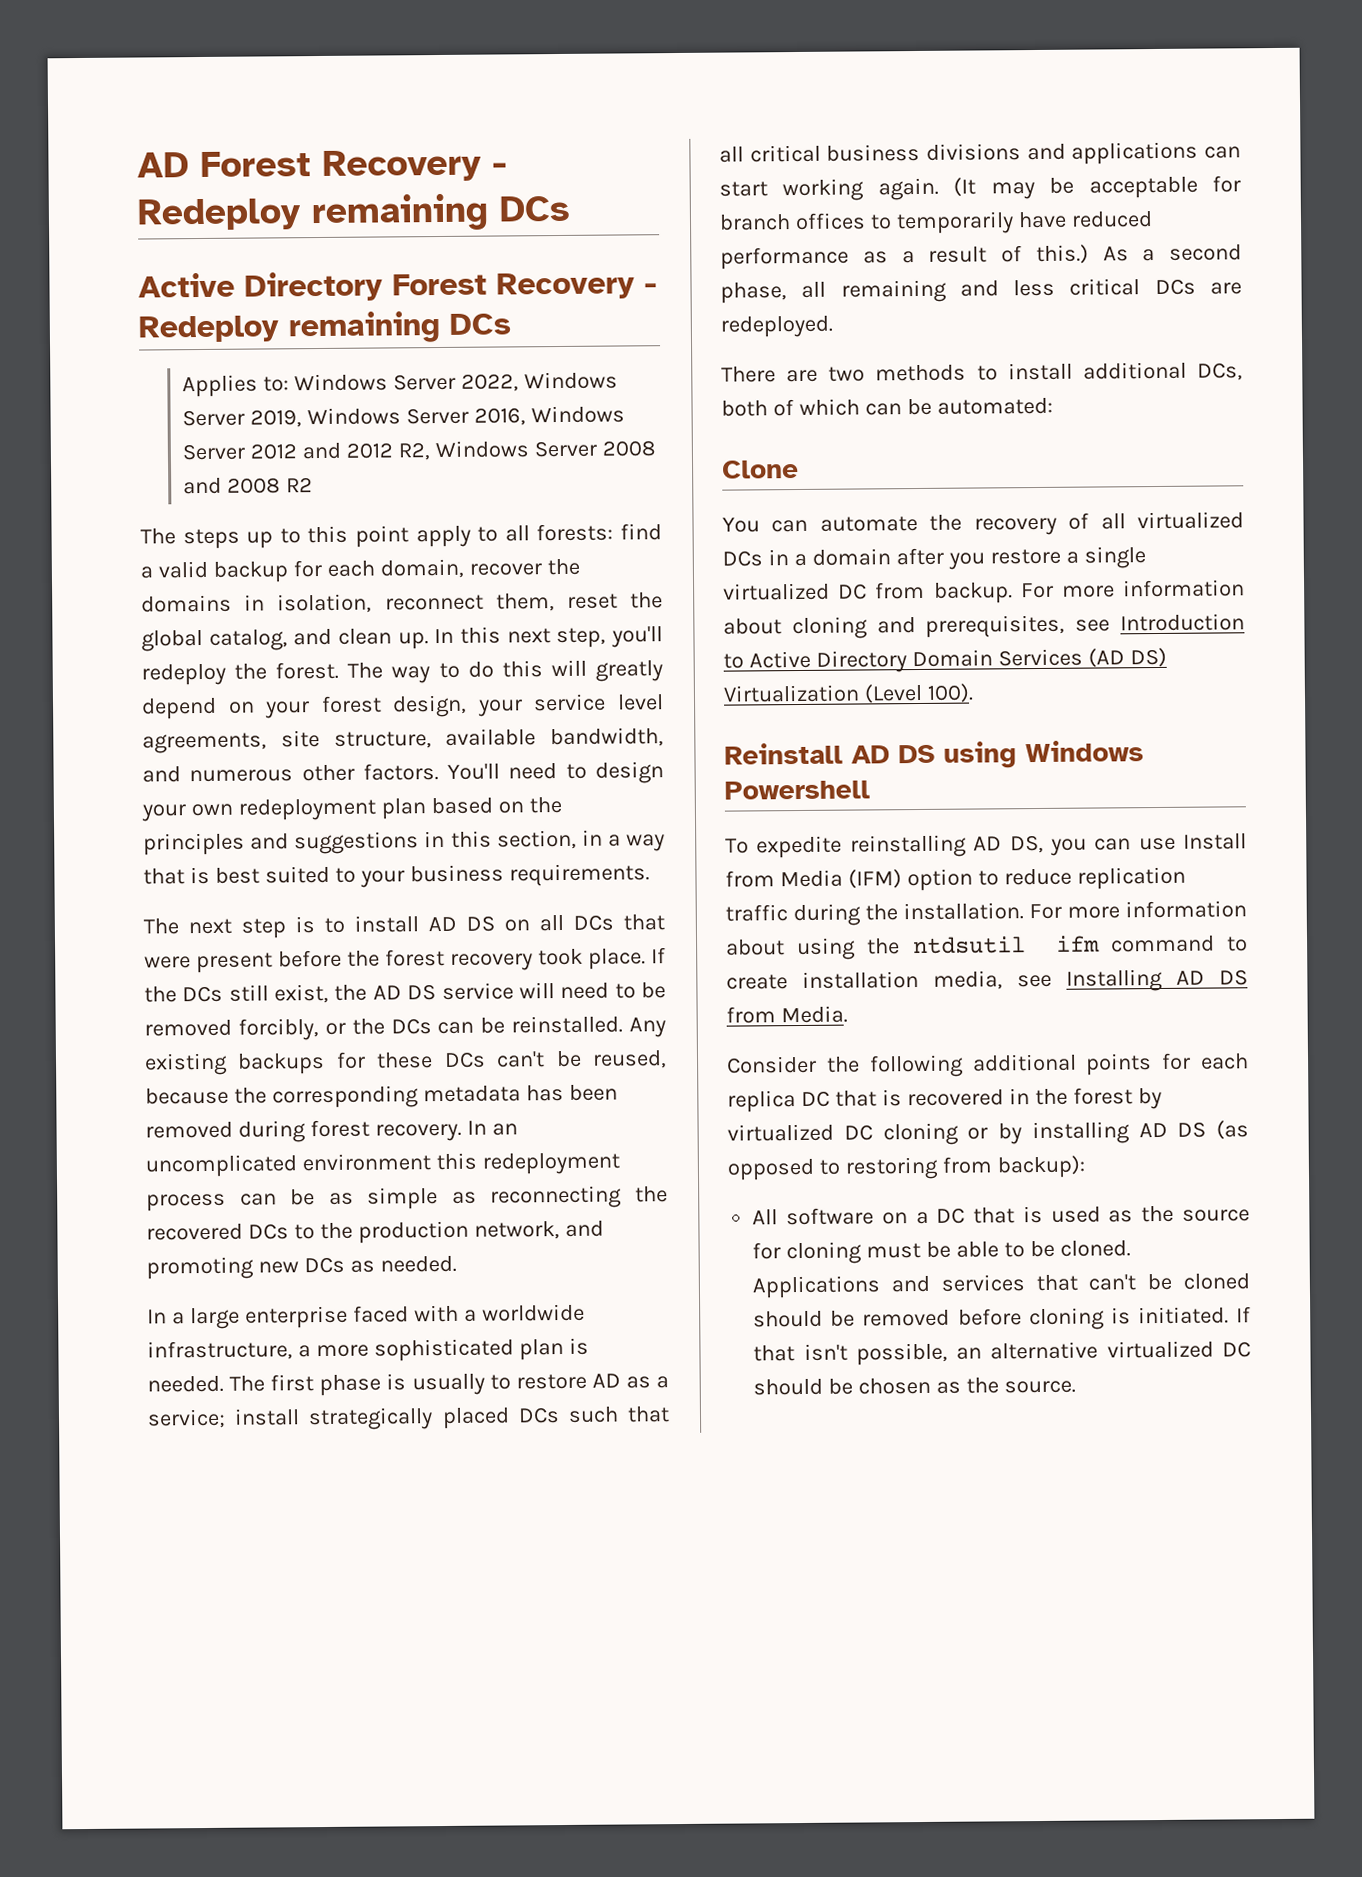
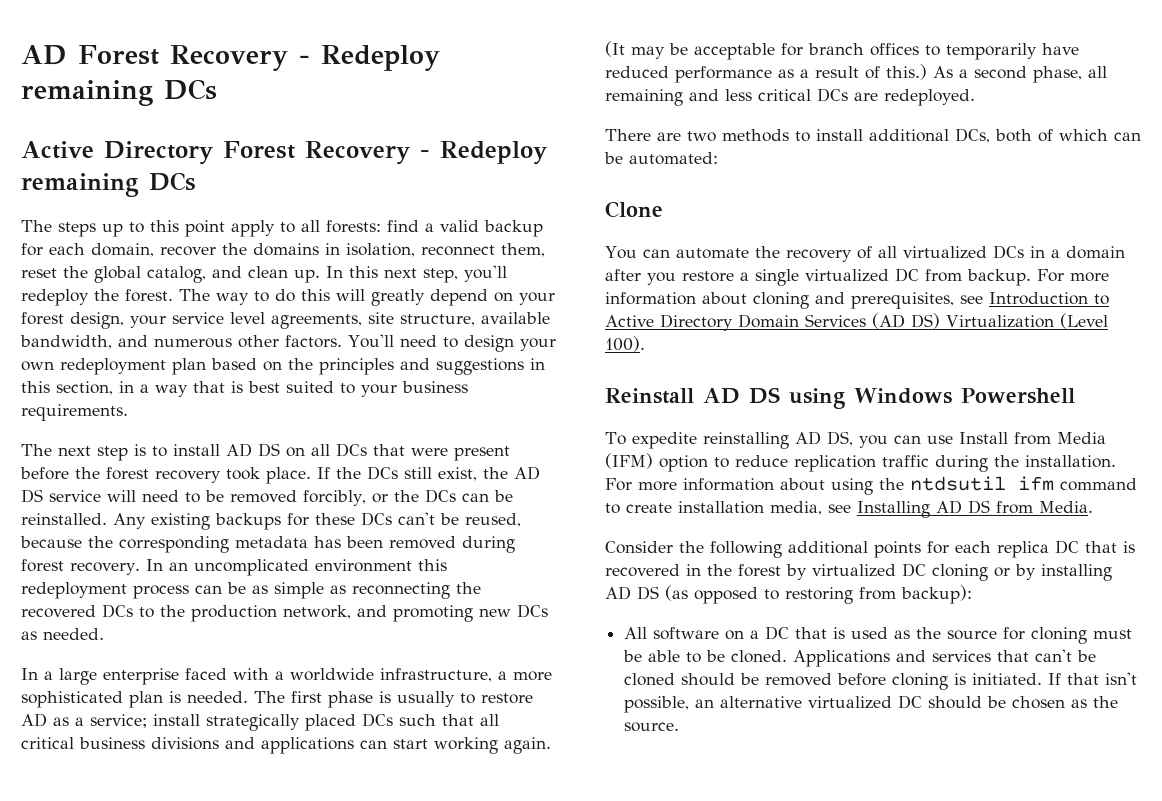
- Applies to: Windows Server 2022, Windows Server 2019, Windows Server 2016, Windows Server 2012 and 2012 R2, Windows Server 2008 and 2008 R2

